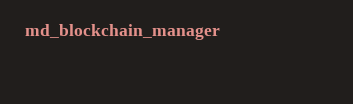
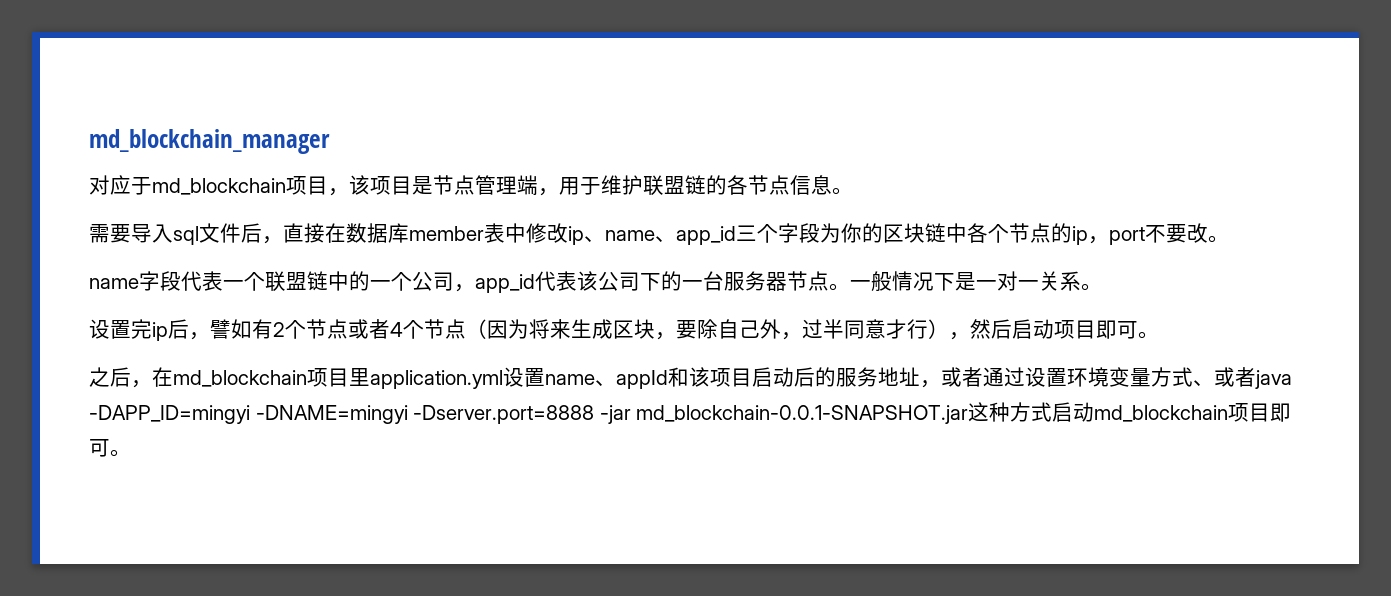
+ 对应于md_blockchain项目，该项目是节点管理端，用于维护联盟链的各节点信息。
+ 需要导入sql文件后，直接在数据库member表中修改ip、name、app_id三个字段为你的区块链中各个节点的ip，port不要改。
+ name字段代表一个联盟链中的一个公司，app_id代表该公司下的一台服务器节点。一般情况下是一对一关系。
+ 设置完ip后，譬如有2个节点或者4个节点（因为将来生成区块，要除自己外，过半同意才行），然后启动项目即可。
+ 之后，在md_blockchain项目里application.yml设置name、appId和该项目启动后的服务地址，或者通过设置环境变量方式、或者java -DAPP_ID=mingyi -DNAME=mingyi -Dserver.port=8888 -jar md_blockchain-0.0.1-SNAPSHOT.jar这种方式启动md_blockchain项目即可。

